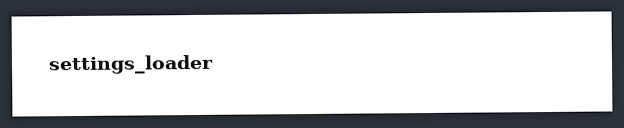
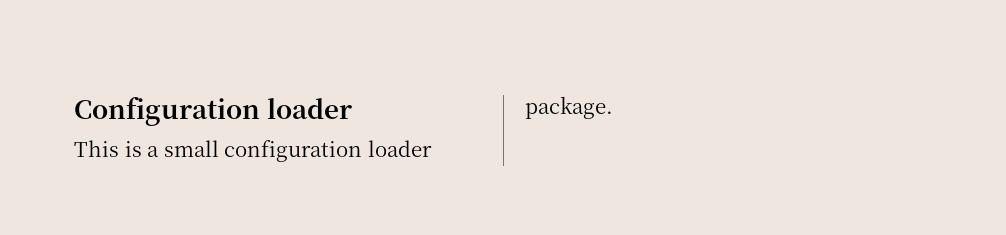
- settings_loader
+ Configuration loader
+ This is a small configuration loader package.

